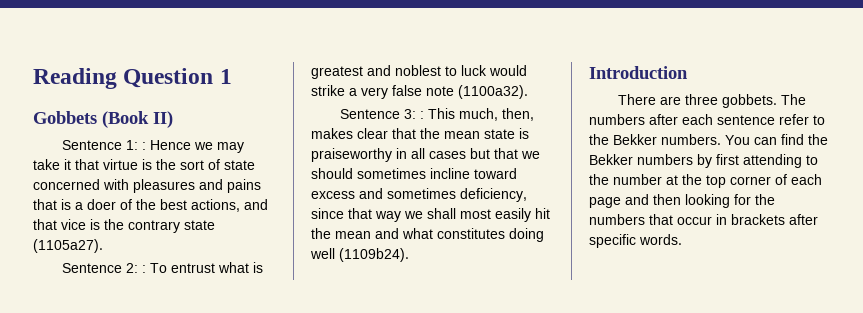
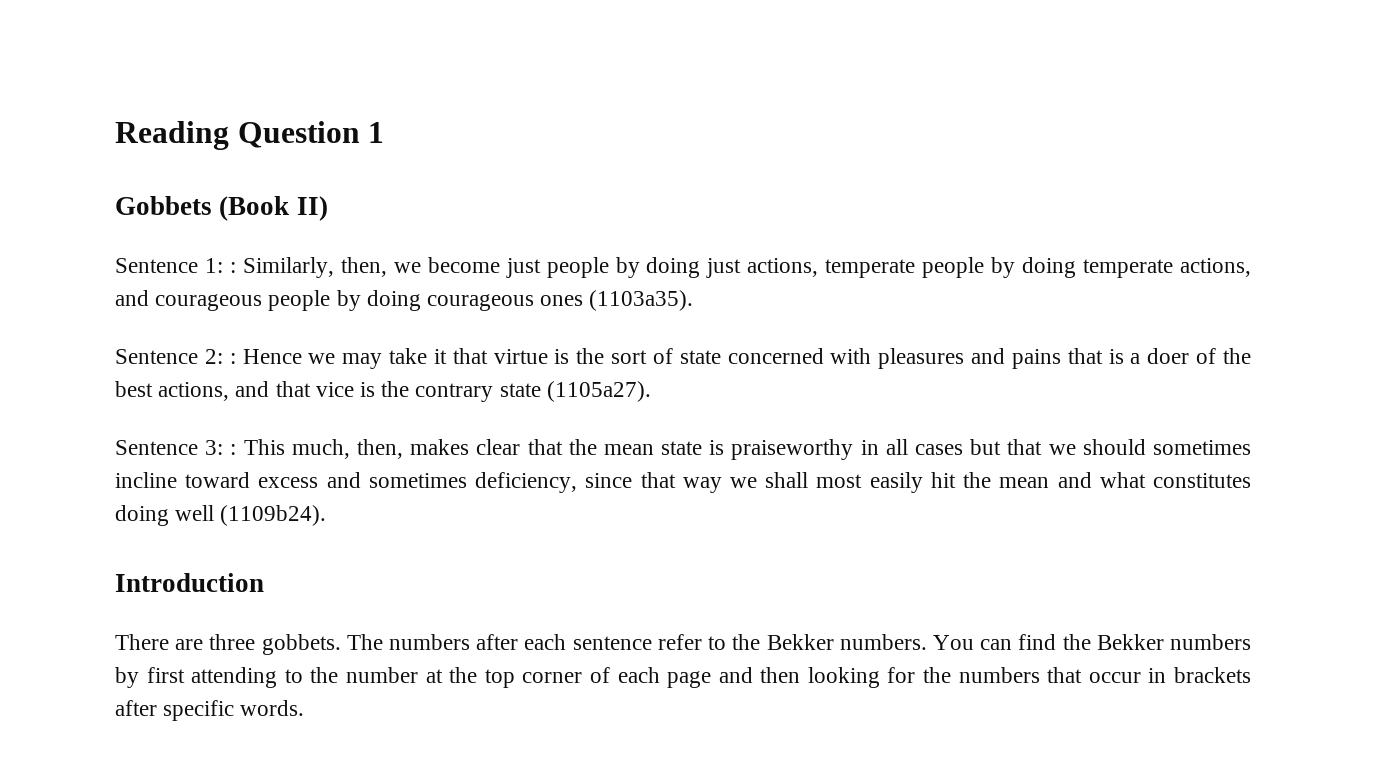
- Sentence 1: : Hence we may take it that virtue is the sort of state concerned with pleasures and pains that is a doer of the best actions, and that vice is the contrary state (1105a27).
+ Sentence 1: : Similarly, then, we become just people by doing just actions, temperate people by doing temperate actions, and courageous people by doing courageous ones (1103a35).
+ Sentence 2: : Hence we may take it that virtue is the sort of state concerned with pleasures and pains that is a doer of the best actions, and that vice is the contrary state (1105a27).
- Sentence 2: : To entrust what is greatest and noblest to luck would strike a very false note (1100a32).

